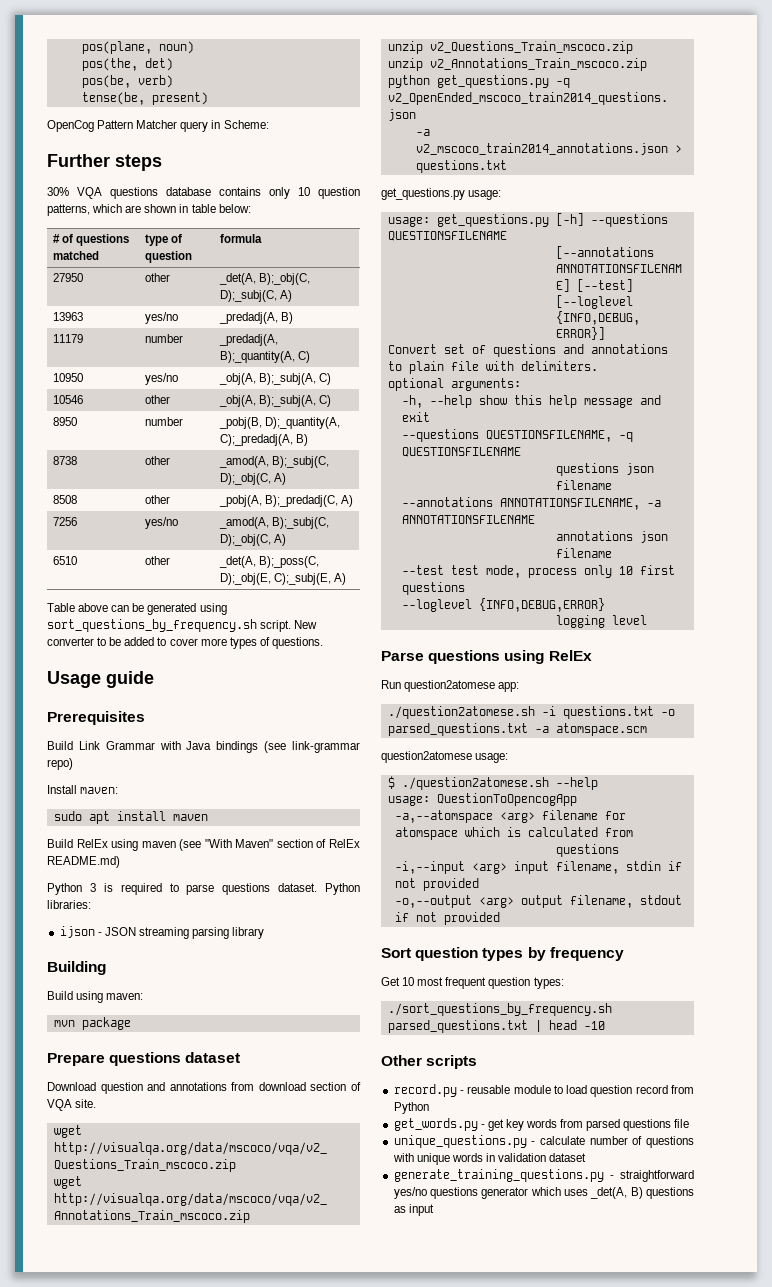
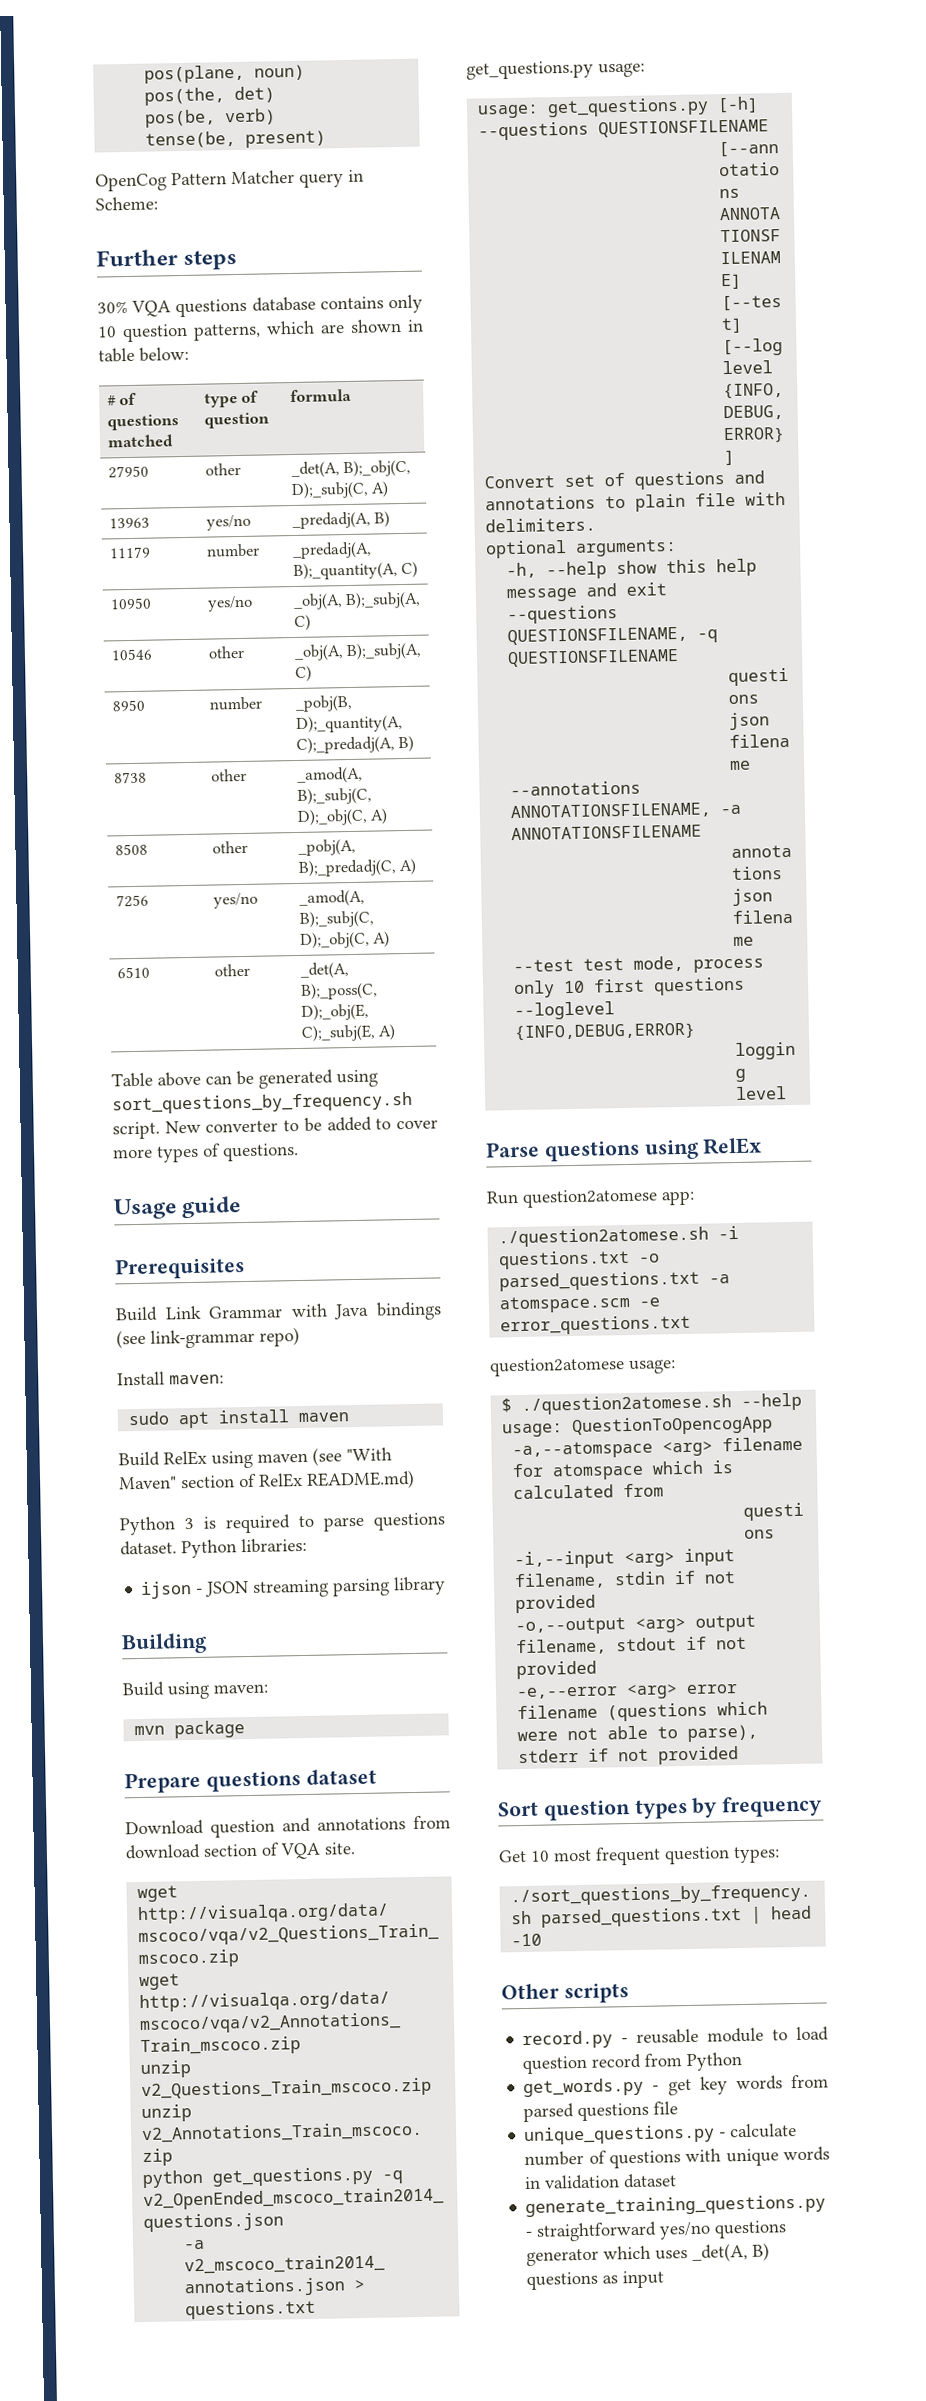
- ./question2atomese.sh -i questions.txt -o parsed_questions.txt -a atomspace.scm
+ ./question2atomese.sh -i questions.txt -o parsed_questions.txt -a atomspace.scm -e error_questions.txt
+ -e,--error <arg> error filename (questions which were not able to parse), stderr if not provided

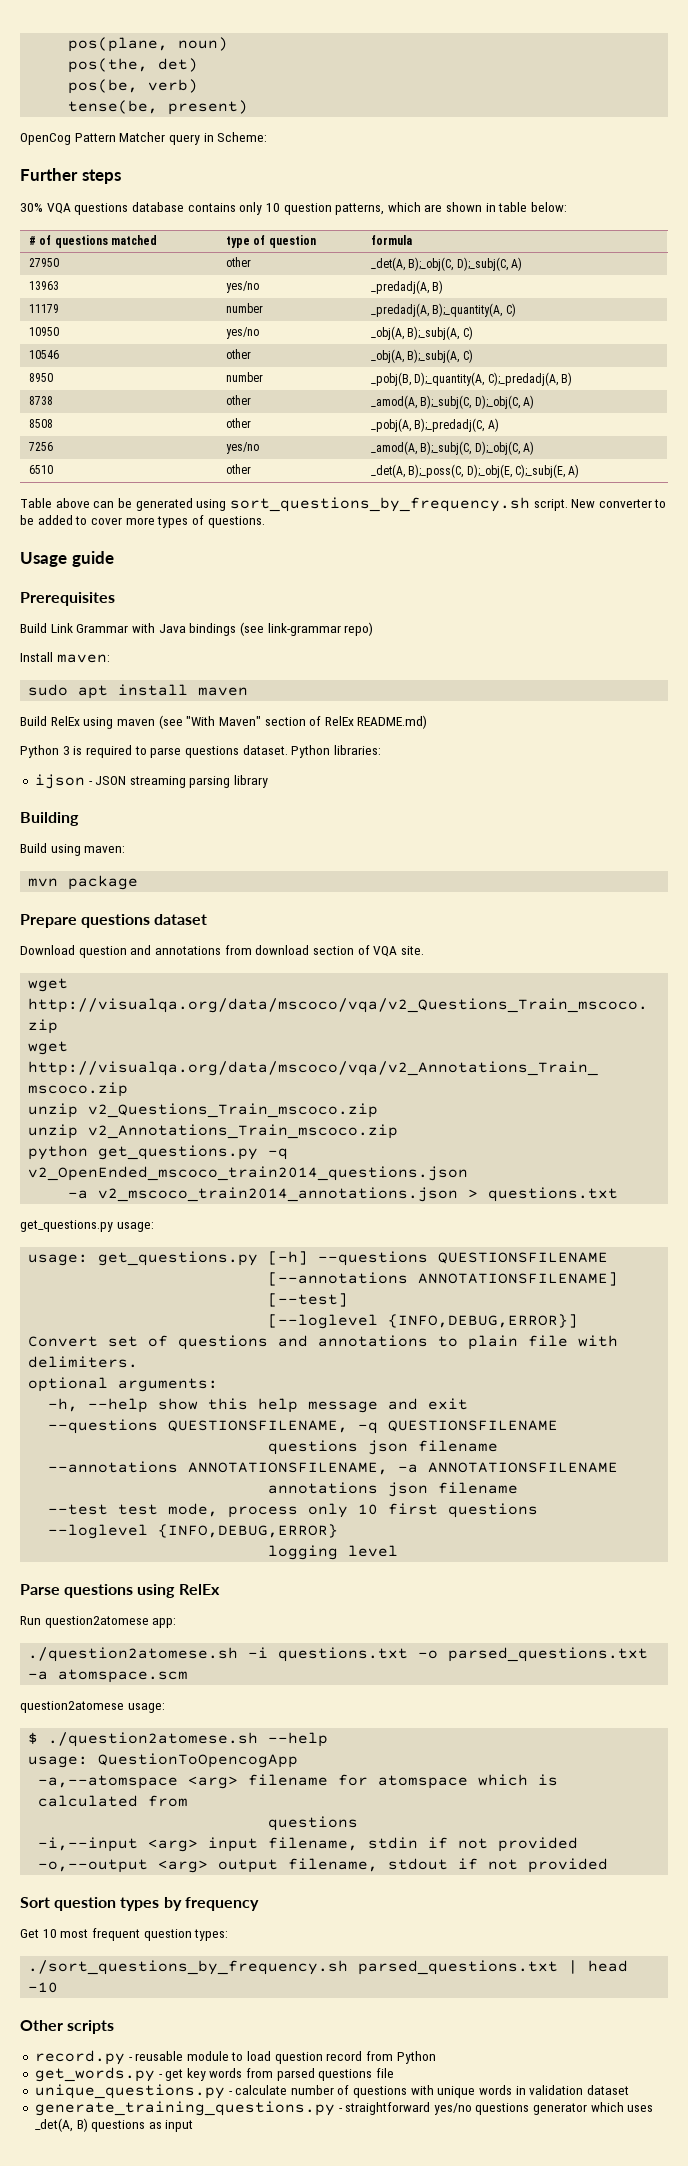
- ./question2atomese.sh -i questions.txt -o parsed_questions.txt -a atomspace.scm -e error_questions.txt
+ ./question2atomese.sh -i questions.txt -o parsed_questions.txt -a atomspace.scm
- -e,--error <arg> error filename (questions which were not able to parse), stderr if not provided

